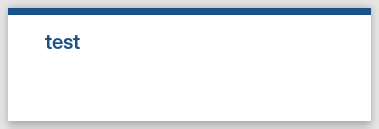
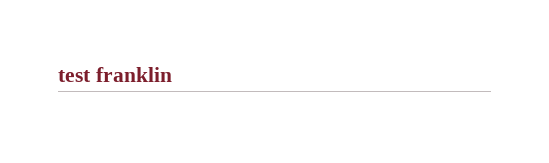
- test
+ test franklin

